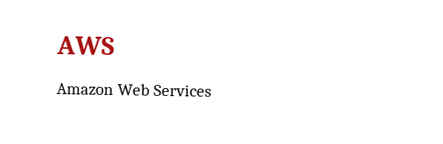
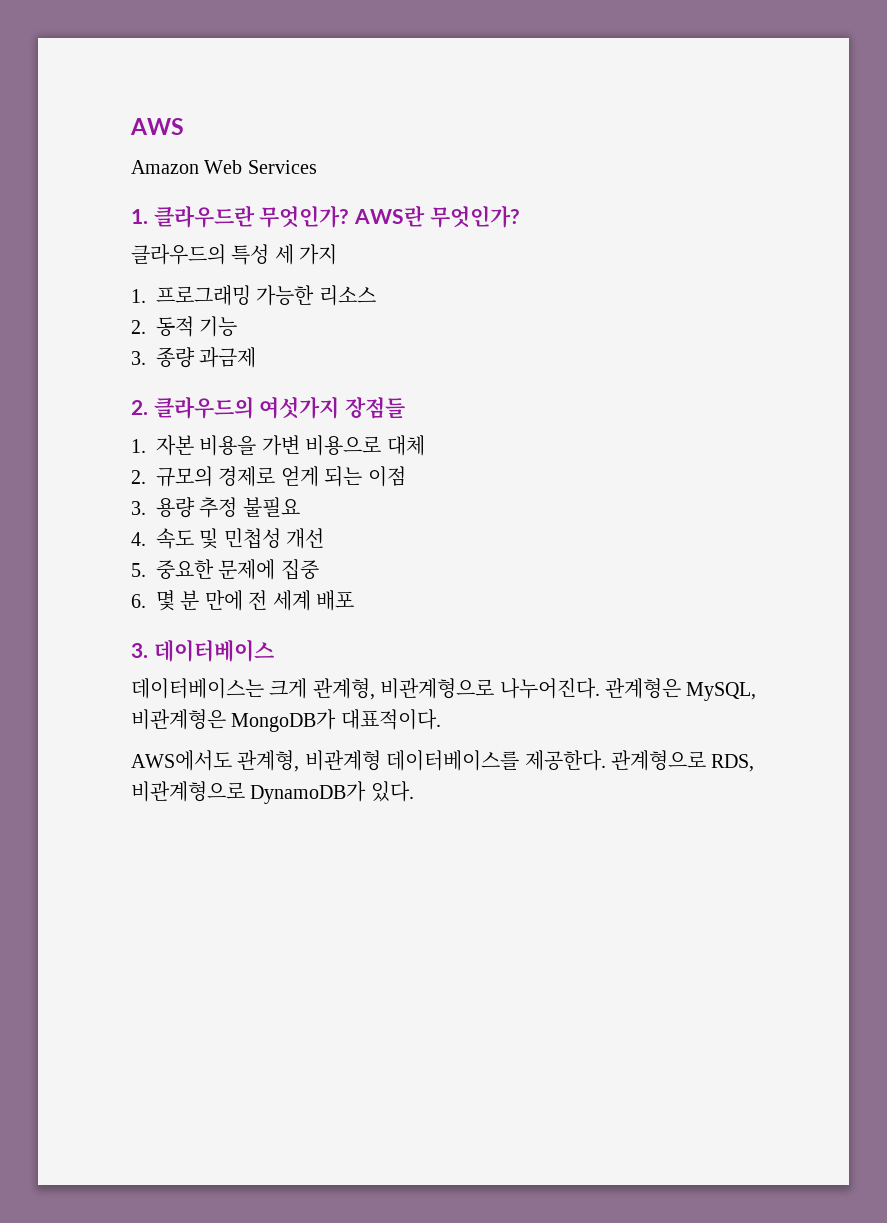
+ 1. 클라우드란 무엇인가? AWS란 무엇인가?
+ 클라우드의 특성 세 가지
+ 1. 프로그래밍 가능한 리소스
+ 2. 동적 기능
+ 3. 종량 과금제
+ 2. 클라우드의 여섯가지 장점들
+ 1. 자본 비용을 가변 비용으로 대체
+ 2. 규모의 경제로 얻게 되는 이점
+ 3. 용량 추정 불필요
+ 4. 속도 및 민첩성 개선
+ 5. 중요한 문제에 집중
+ 6. 몇 분 만에 전 세계 배포
+ 3. 데이터베이스
+ 데이터베이스는 크게 관계형, 비관계형으로 나누어진다. 관계형은 MySQL, 비관계형은 MongoDB가 대표적이다.
+ AWS에서도 관계형, 비관계형 데이터베이스를 제공한다. 관계형으로 RDS, 비관계형으로 DynamoDB가 있다.

